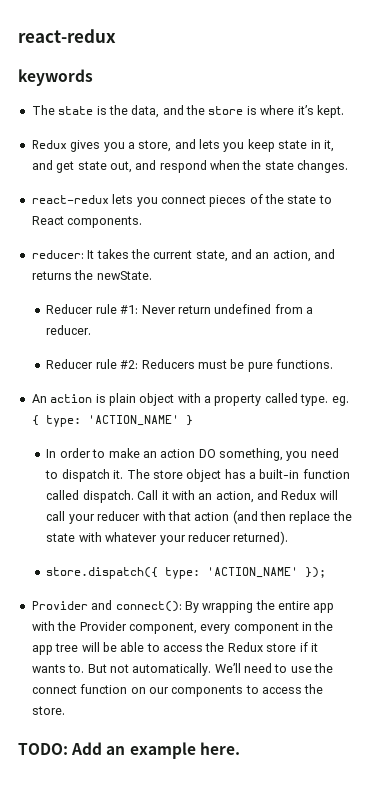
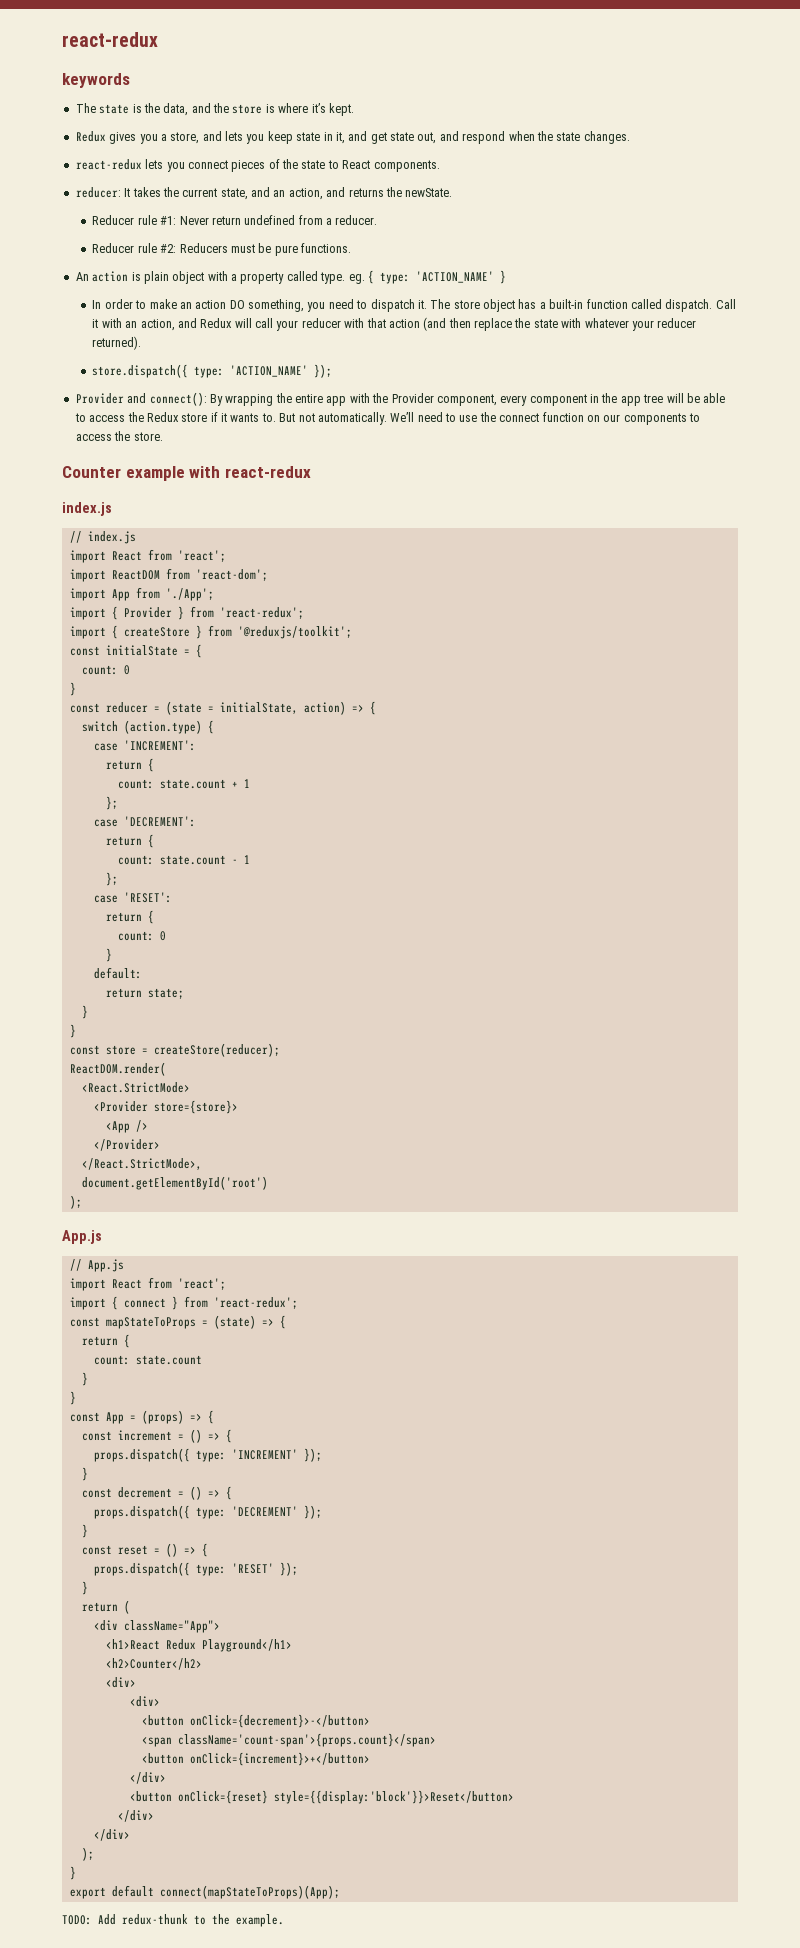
- TODO: Add an example here.
+ Counter example with react-redux
+ index.js
+ // index.js
+ import React from 'react';
+ import ReactDOM from 'react-dom';
+ import App from './App';
+ import { Provider } from 'react-redux';
+ import { createStore } from '@reduxjs/toolkit';
+ const initialState = {
+ count: 0
+ }
+ const reducer = (state = initialState, action) => {
+ switch (action.type) {
+ case 'INCREMENT':
+ return {
+ count: state.count + 1
+ };
+ case 'DECREMENT':
+ return {
+ count: state.count - 1
+ };
+ case 'RESET':
+ return {
+ count: 0
+ }
+ default:
+ return state;
+ }
+ }
+ const store = createStore(reducer);
+ ReactDOM.render(
+ <React.StrictMode>
+ <Provider store={store}>
+ <App />
+ </Provider>
+ </React.StrictMode>,
+ document.getElementById('root')
+ );
+ App.js
+ // App.js
+ import React from 'react';
+ import { connect } from 'react-redux';
+ const mapStateToProps = (state) => {
+ return {
+ count: state.count
+ }
+ }
+ const App = (props) => {
+ const increment = () => {
+ props.dispatch({ type: 'INCREMENT' });
+ }
+ const decrement = () => {
+ props.dispatch({ type: 'DECREMENT' });
+ }
+ const reset = () => {
+ props.dispatch({ type: 'RESET' });
+ }
+ return (
+ <div className="App">
+ <h1>React Redux Playground</h1>
+ <h2>Counter</h2>
+ <div>
+ <div>
+ <button onClick={decrement}>-</button>
+ <span className='count-span'>{props.count}</span>
+ <button onClick={increment}>+</button>
+ </div>
+ <button onClick={reset} style={{display:'block'}}>Reset</button>
+ </div>
+ </div>
+ );
+ }
+ export default connect(mapStateToProps)(App);
+ TODO: Add redux-thunk to the example.

